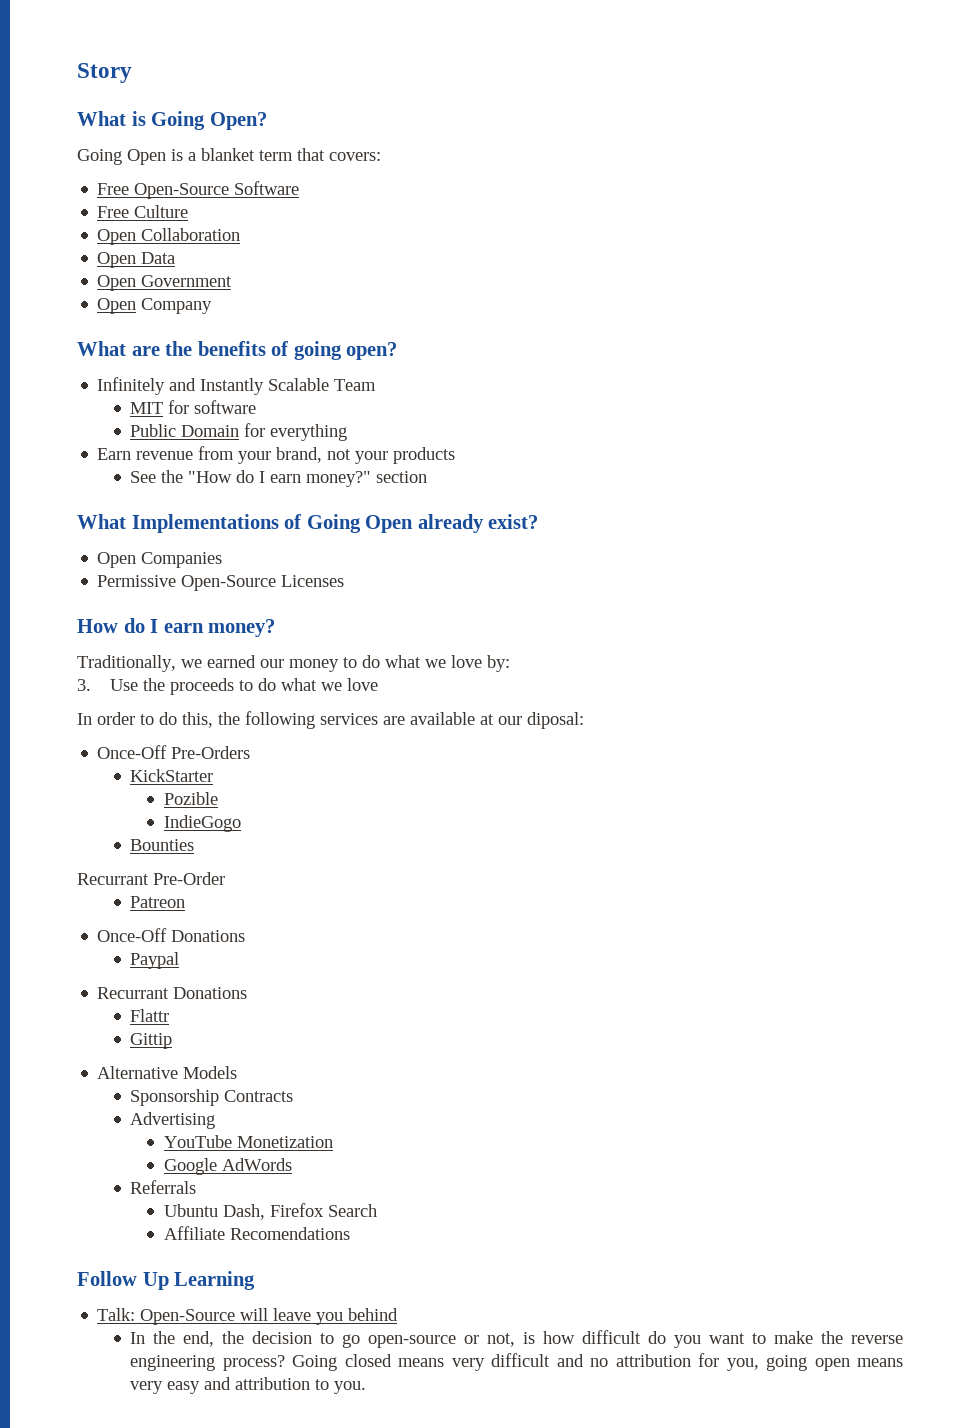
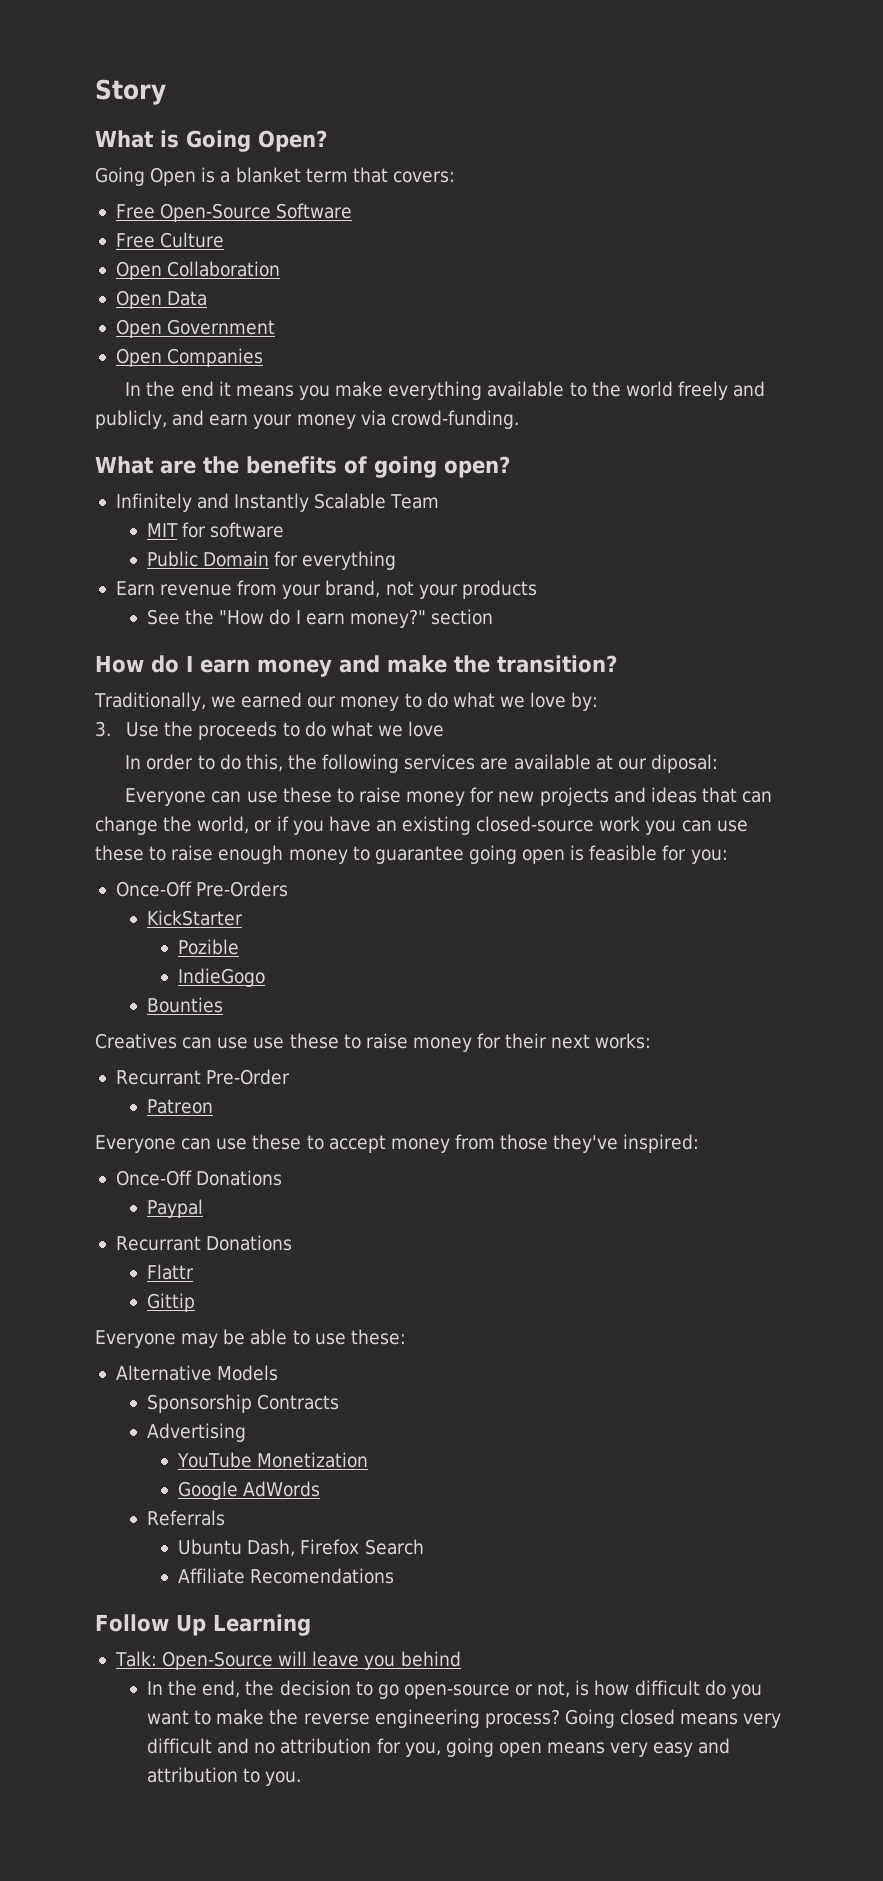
- Open Company
+ Open Companies
+ In the end it means you make everything available to the world freely and publicly, and earn your money via crowd-funding.
- What Implementations of Going Open already exist?
- Open Companies
- Permissive Open-Source Licenses
- How do I earn money?
+ How do I earn money and make the transition?
+ Everyone can use these to raise money for new projects and ideas that can change the world, or if you have an existing closed-source work you can use these to raise enough money to guarantee going open is feasible for you:
+ Creatives can use use these to raise money for their next works:
  Recurrant Pre-Order
  Patreon
+ Everyone can use these to accept money from those they've inspired:
+ Everyone may be able to use these:

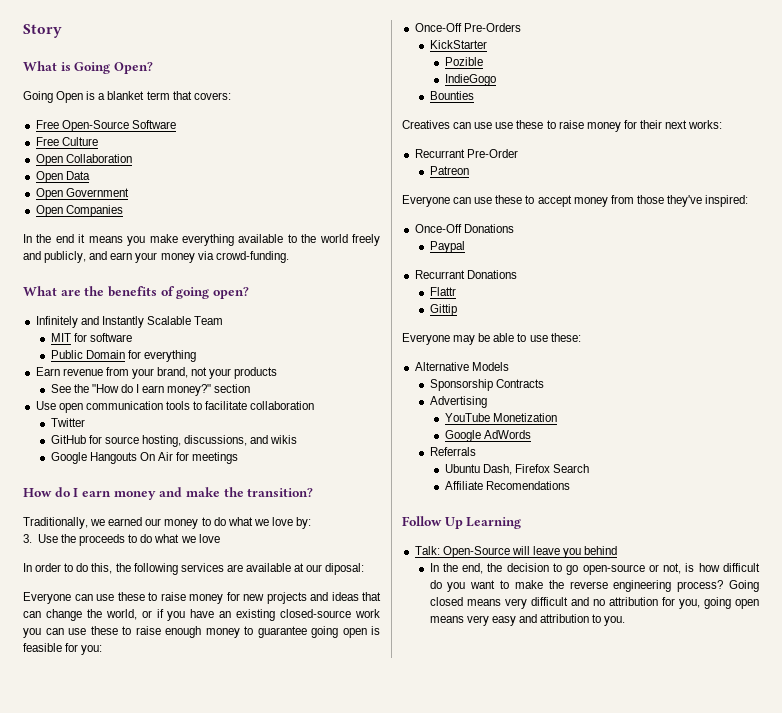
+ Use open communication tools to facilitate collaboration
+ Twitter
+ GitHub for source hosting, discussions, and wikis
+ Google Hangouts On Air for meetings

